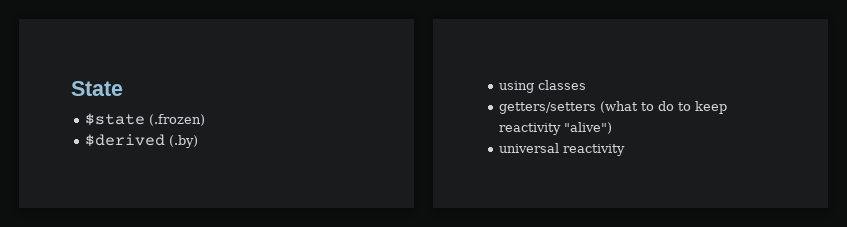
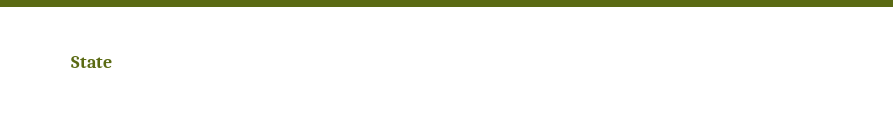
- $state (.frozen)
- $derived (.by)
- using classes
- getters/setters (what to do to keep reactivity "alive")
- universal reactivity

